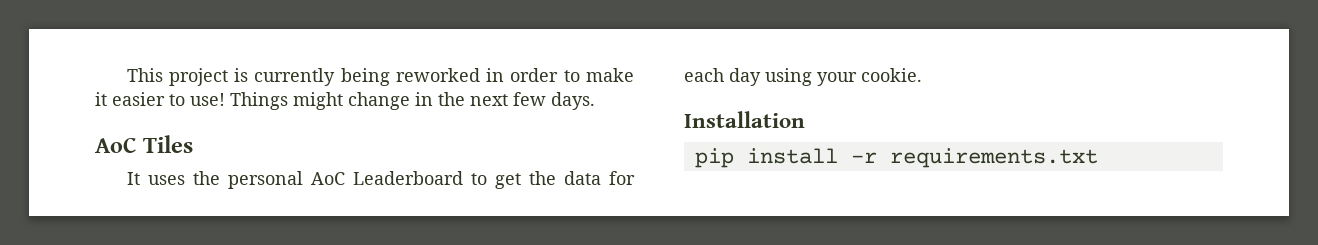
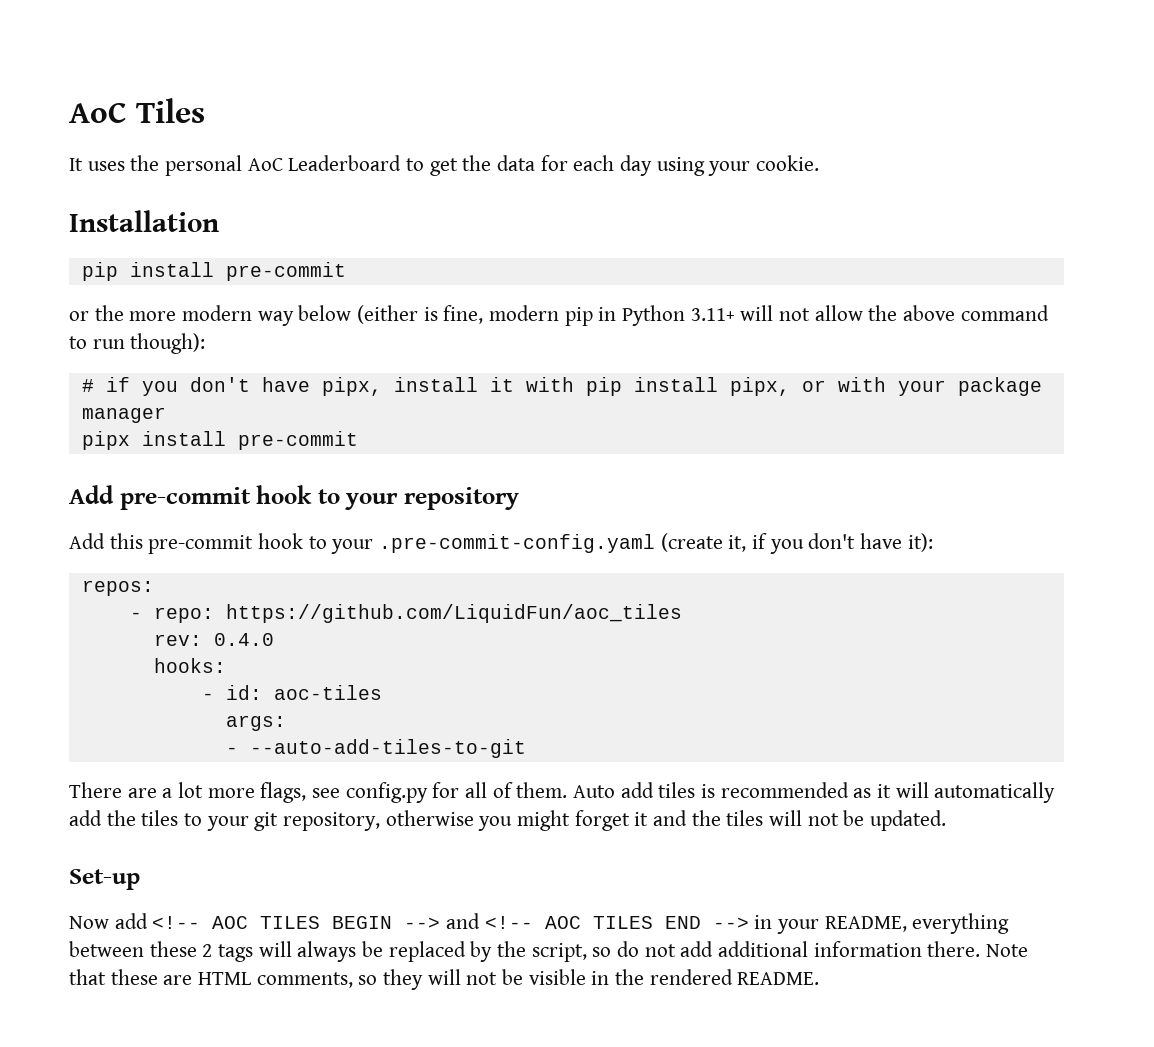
- This project is currently being reworked in order to make it easier to use! Things might change in the next few days.
- pip install -r requirements.txt
+ pip install pre-commit
+ or the more modern way below (either is fine, modern pip in Python 3.11+ will not allow the above command to run though):
+ # if you don't have pipx, install it with pip install pipx, or with your package manager
+ pipx install pre-commit
+ Add pre-commit hook to your repository
+ Add this pre-commit hook to your .pre-commit-config.yaml (create it, if you don't have it):
+ repos:
+ - repo: https://github.com/LiquidFun/aoc_tiles
+ rev: 0.4.0
+ hooks:
+ - id: aoc-tiles
+ args:
+ - --auto-add-tiles-to-git
+ There are a lot more flags, see config.py for all of them. Auto add tiles is recommended as it will automatically add the tiles to your git repository, otherwise you might forget it and the tiles will not be updated.
+ Set-up
+ Now add <!-- AOC TILES BEGIN --> and <!-- AOC TILES END --> in your README, everything between these 2 tags will always be replaced by the script, so do not add additional information there. Note that these are HTML comments, so they will not be visible in the rendered README.

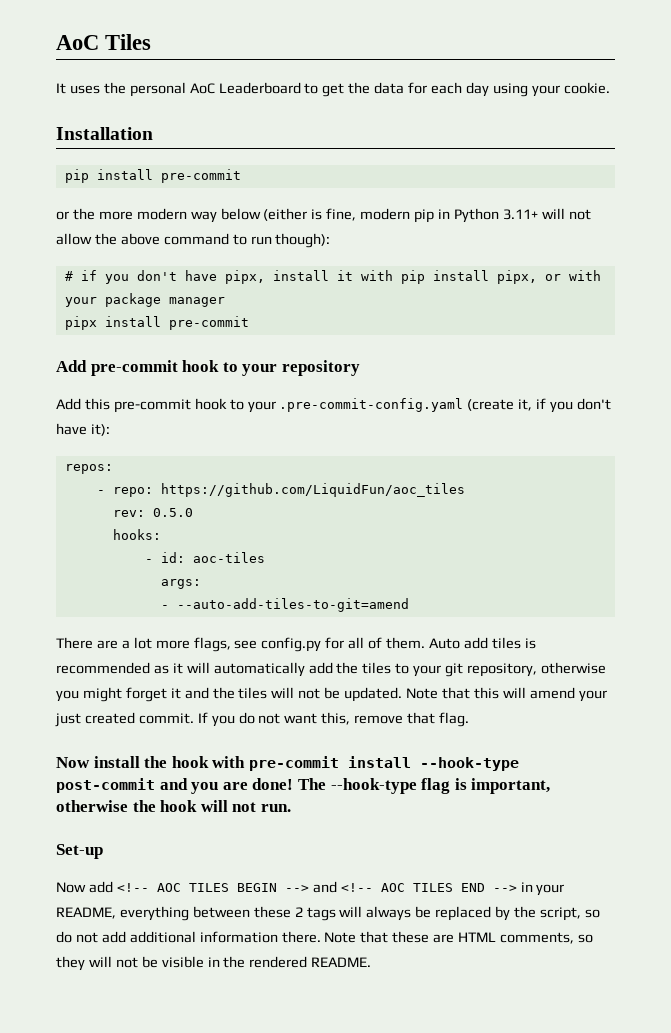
- rev: 0.4.0
+ rev: 0.5.0
- - --auto-add-tiles-to-git
+ - --auto-add-tiles-to-git=amend
+ Note that this will amend your just created commit. If you do not want this, remove that flag.
+ Now install the hook with pre-commit install --hook-type post-commit and you are done! The --hook-type flag is important, otherwise the hook will not run.

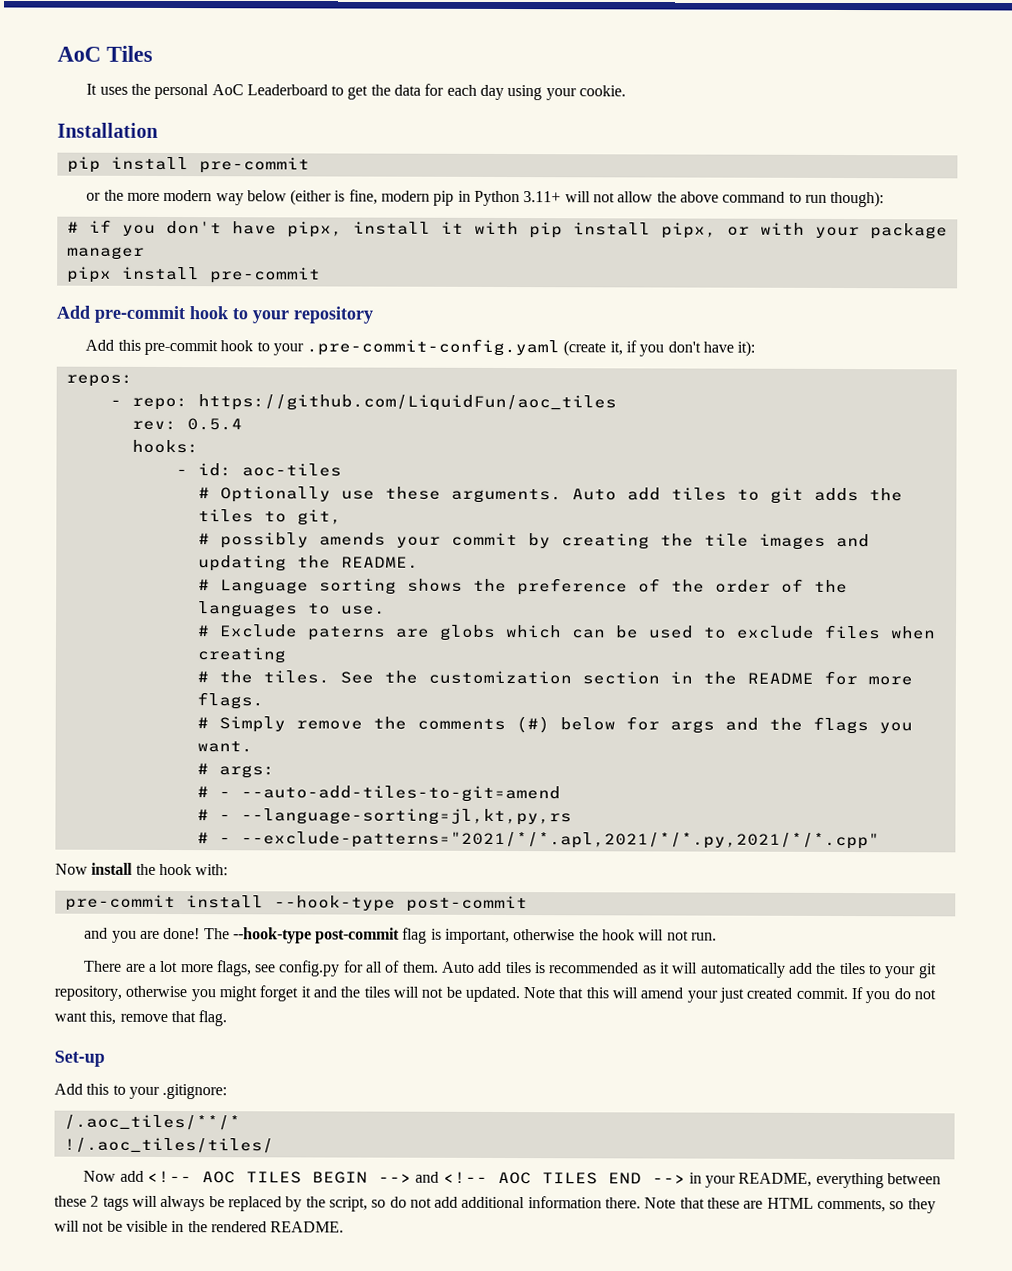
- rev: 0.5.0
+ rev: 0.5.4
- args:
+ # Optionally use these arguments. Auto add tiles to git adds the tiles to git,
+ # possibly amends your commit by creating the tile images and updating the README.
+ # Language sorting shows the preference of the order of the languages to use.
+ # Exclude paterns are globs which can be used to exclude files when creating
+ # the tiles. See the customization section in the README for more flags.
+ # Simply remove the comments (#) below for args and the flags you want.
+ # args:
- - --auto-add-tiles-to-git=amend
+ # - --auto-add-tiles-to-git=amend
+ # - --language-sorting=jl,kt,py,rs
+ # - --exclude-patterns="2021/*/*.apl,2021/*/*.py,2021/*/*.cpp"
+ Now install the hook with:
+ pre-commit install --hook-type post-commit
+ and you are done! The --hook-type post-commit flag is important, otherwise the hook will not run.
- Now install the hook with pre-commit install --hook-type post-commit and you are done! The --hook-type flag is important, otherwise the hook will not run.
  Set-up
+ Add this to your .gitignore:
+ /.aoc_tiles/**/*
+ !/.aoc_tiles/tiles/

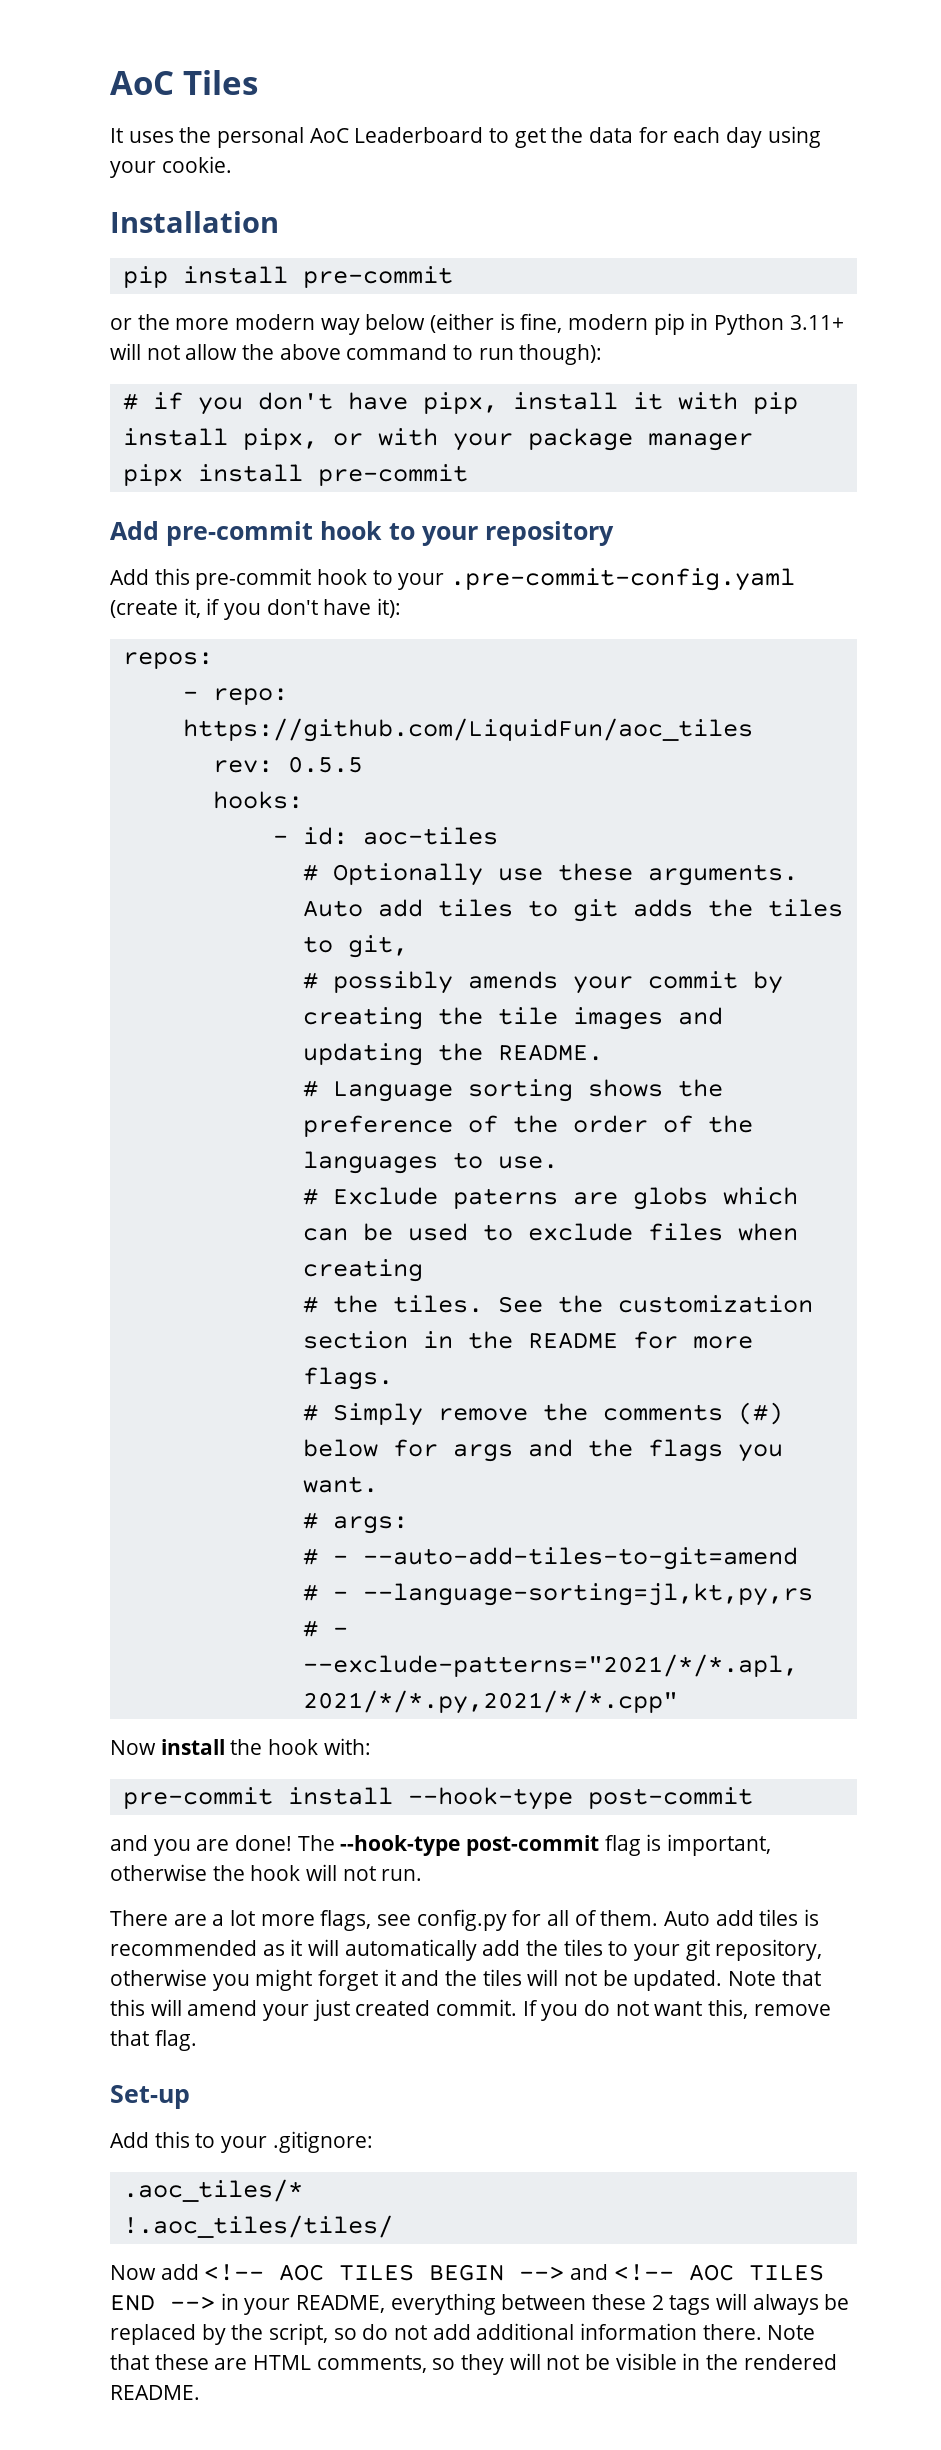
- rev: 0.5.4
+ rev: 0.5.5
- /.aoc_tiles/**/*
- !/.aoc_tiles/tiles/
+ .aoc_tiles/*
+ !.aoc_tiles/tiles/

